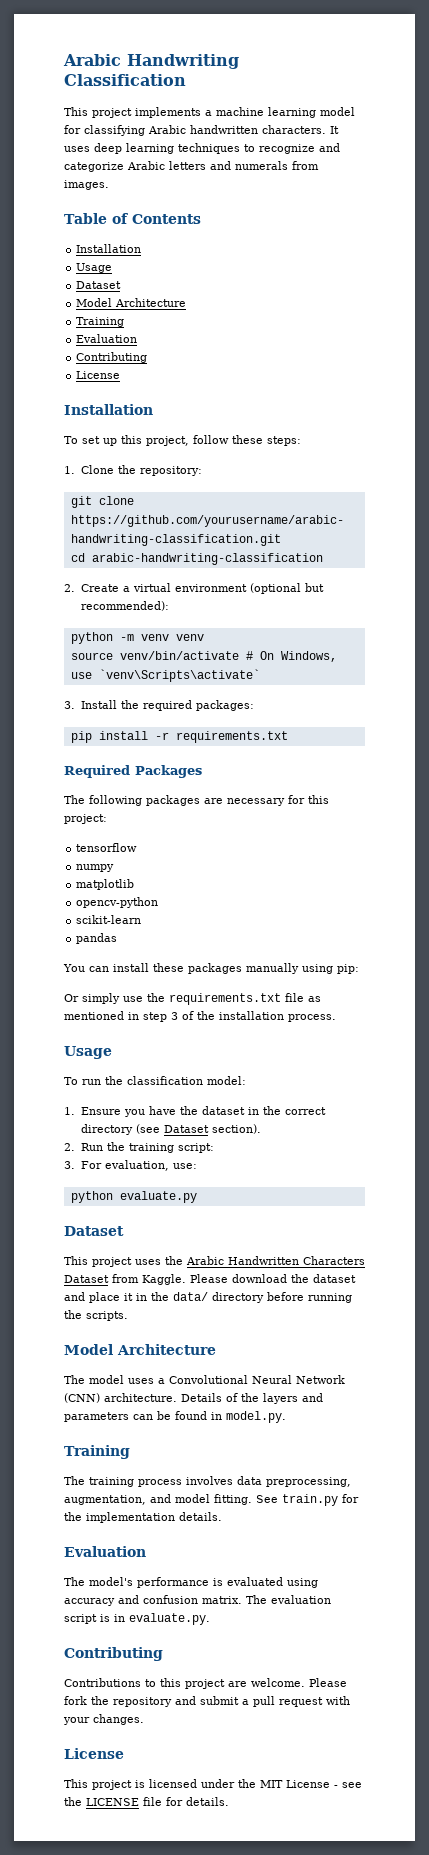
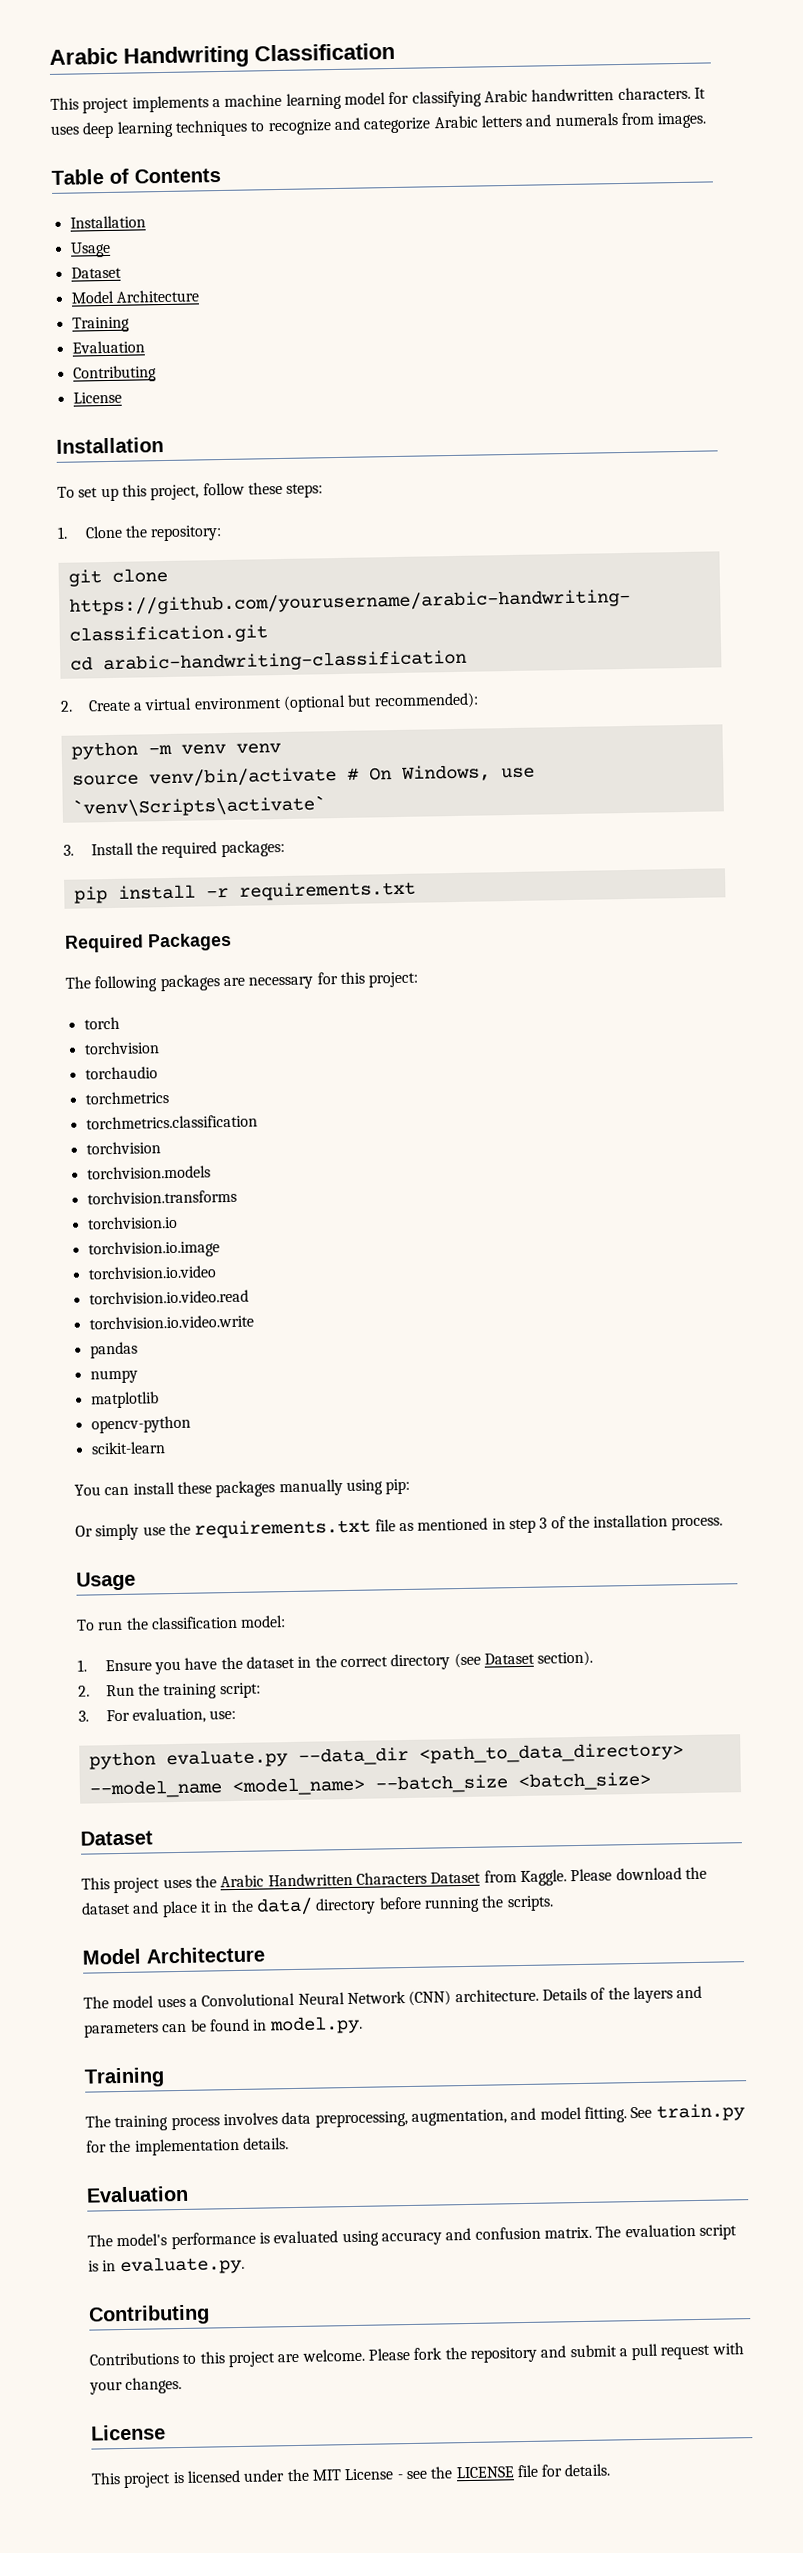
- tensorflow
+ torch
+ torchvision
+ torchaudio
+ torchmetrics
+ torchmetrics.classification
+ torchvision
+ torchvision.models
+ torchvision.transforms
+ torchvision.io
+ torchvision.io.image
+ torchvision.io.video
+ torchvision.io.video.read
+ torchvision.io.video.write
+ pandas
- pandas
- python evaluate.py
+ python evaluate.py --data_dir <path_to_data_directory> --model_name <model_name> --batch_size <batch_size>

